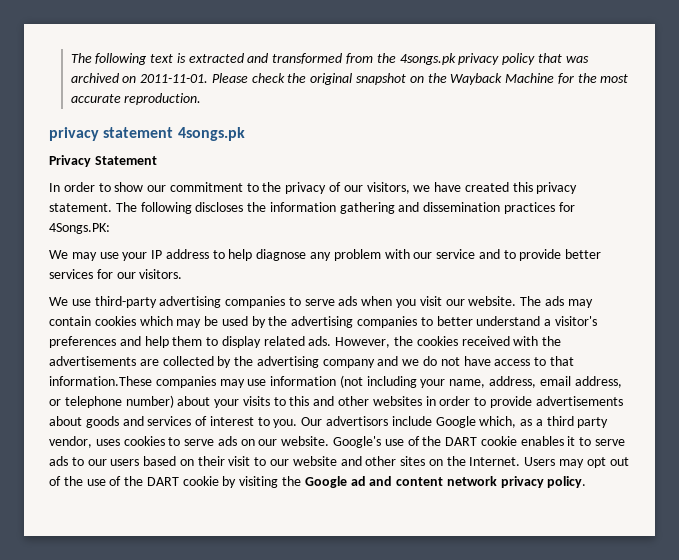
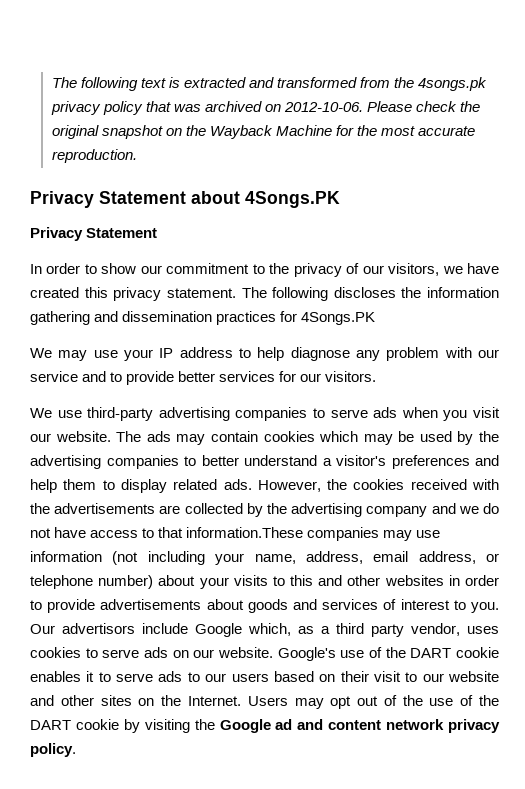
- The following text is extracted and transformed from the 4songs.pk privacy policy that was archived on 2011-11-01.
+ The following text is extracted and transformed from the 4songs.pk privacy policy that was archived on 2012-10-06.
- privacy statement 4songs.pk
+ Privacy Statement about 4Songs.PK
- The following discloses the information gathering and dissemination practices for 4Songs.PK:
+ The following discloses the information gathering and dissemination practices for 4Songs.PK

